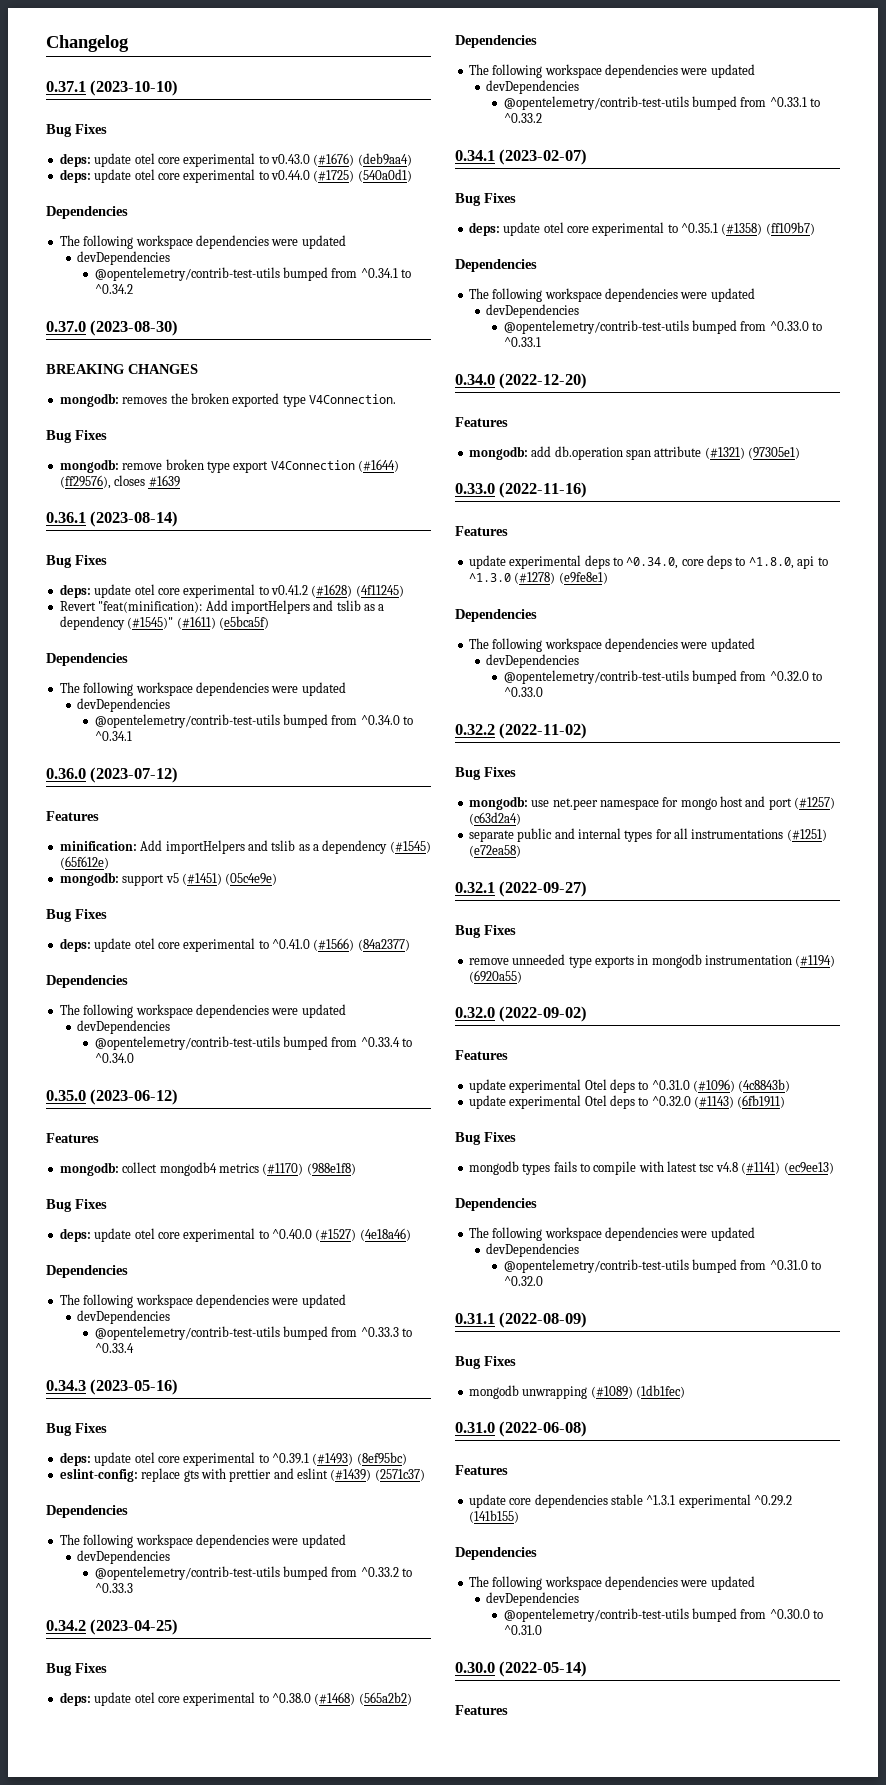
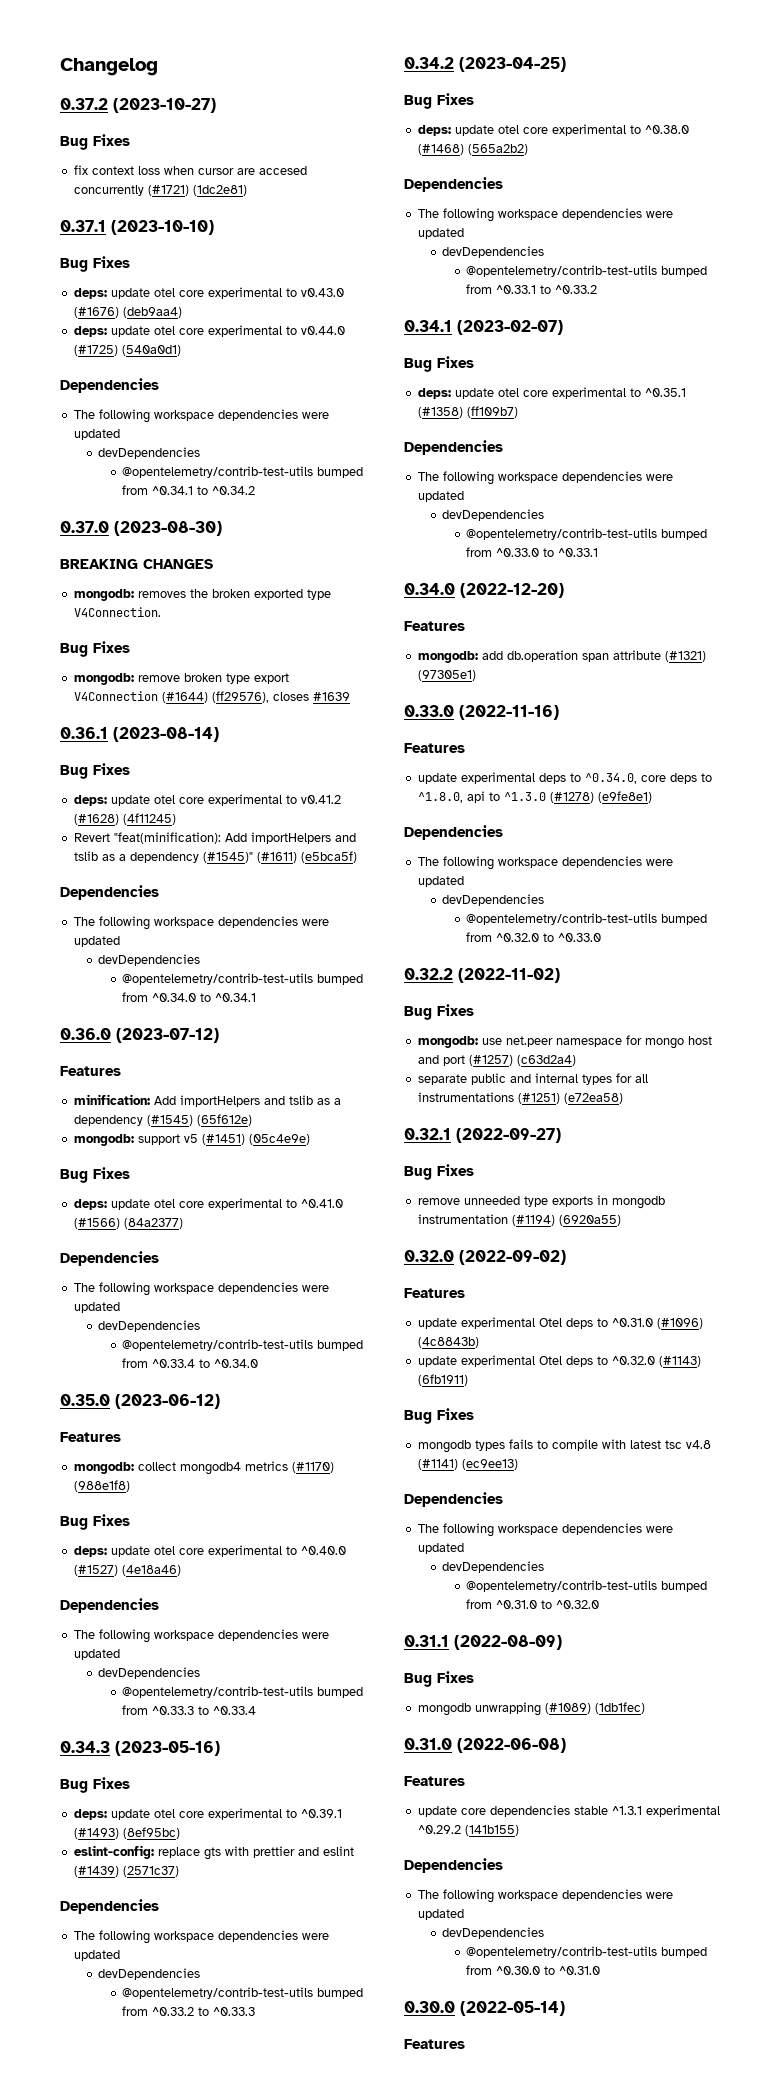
+ 0.37.2 (2023-10-27)
+ Bug Fixes
+ fix context loss when cursor are accesed concurrently (#1721) (1dc2e81)

